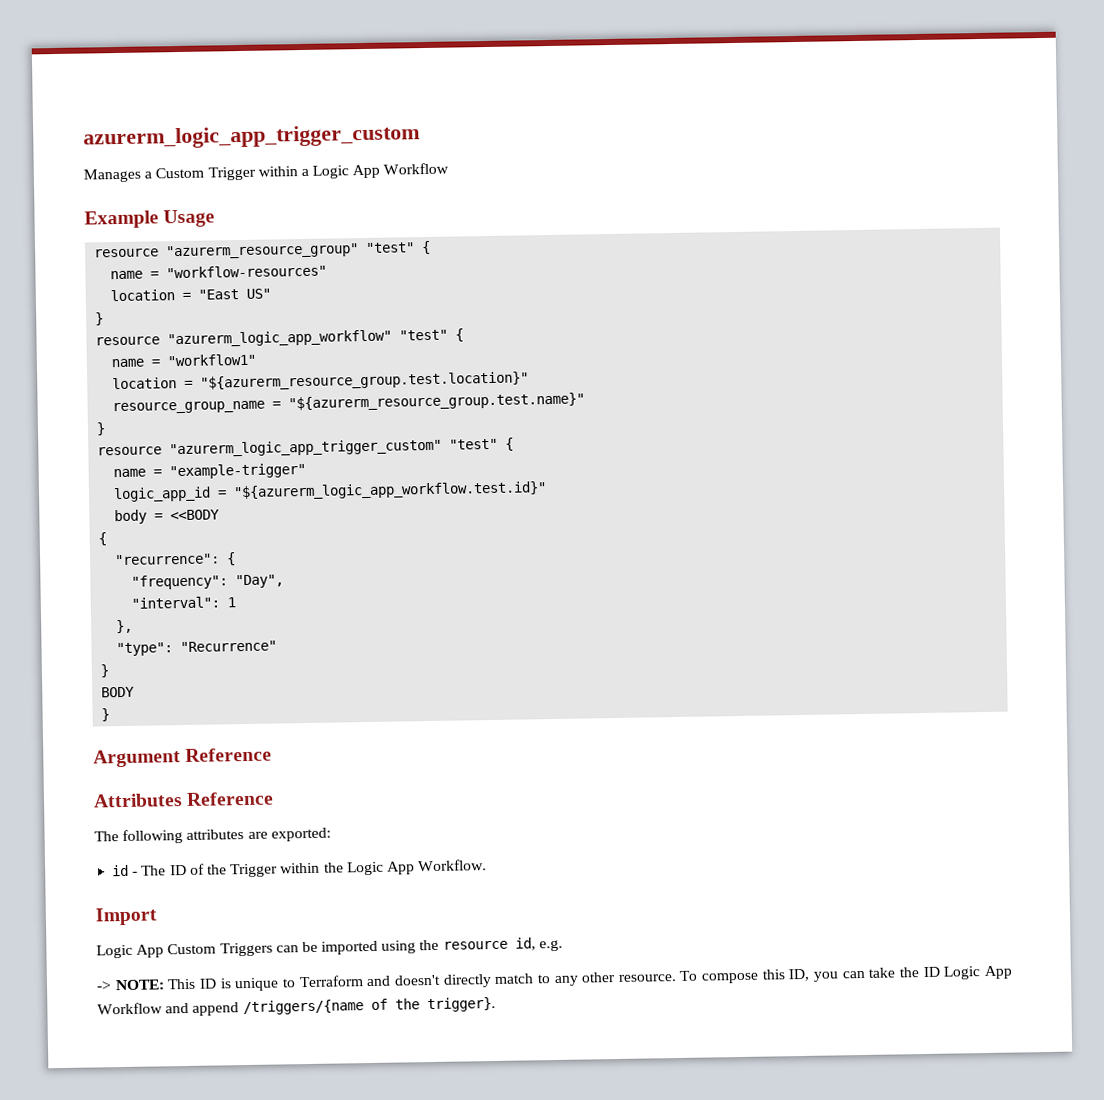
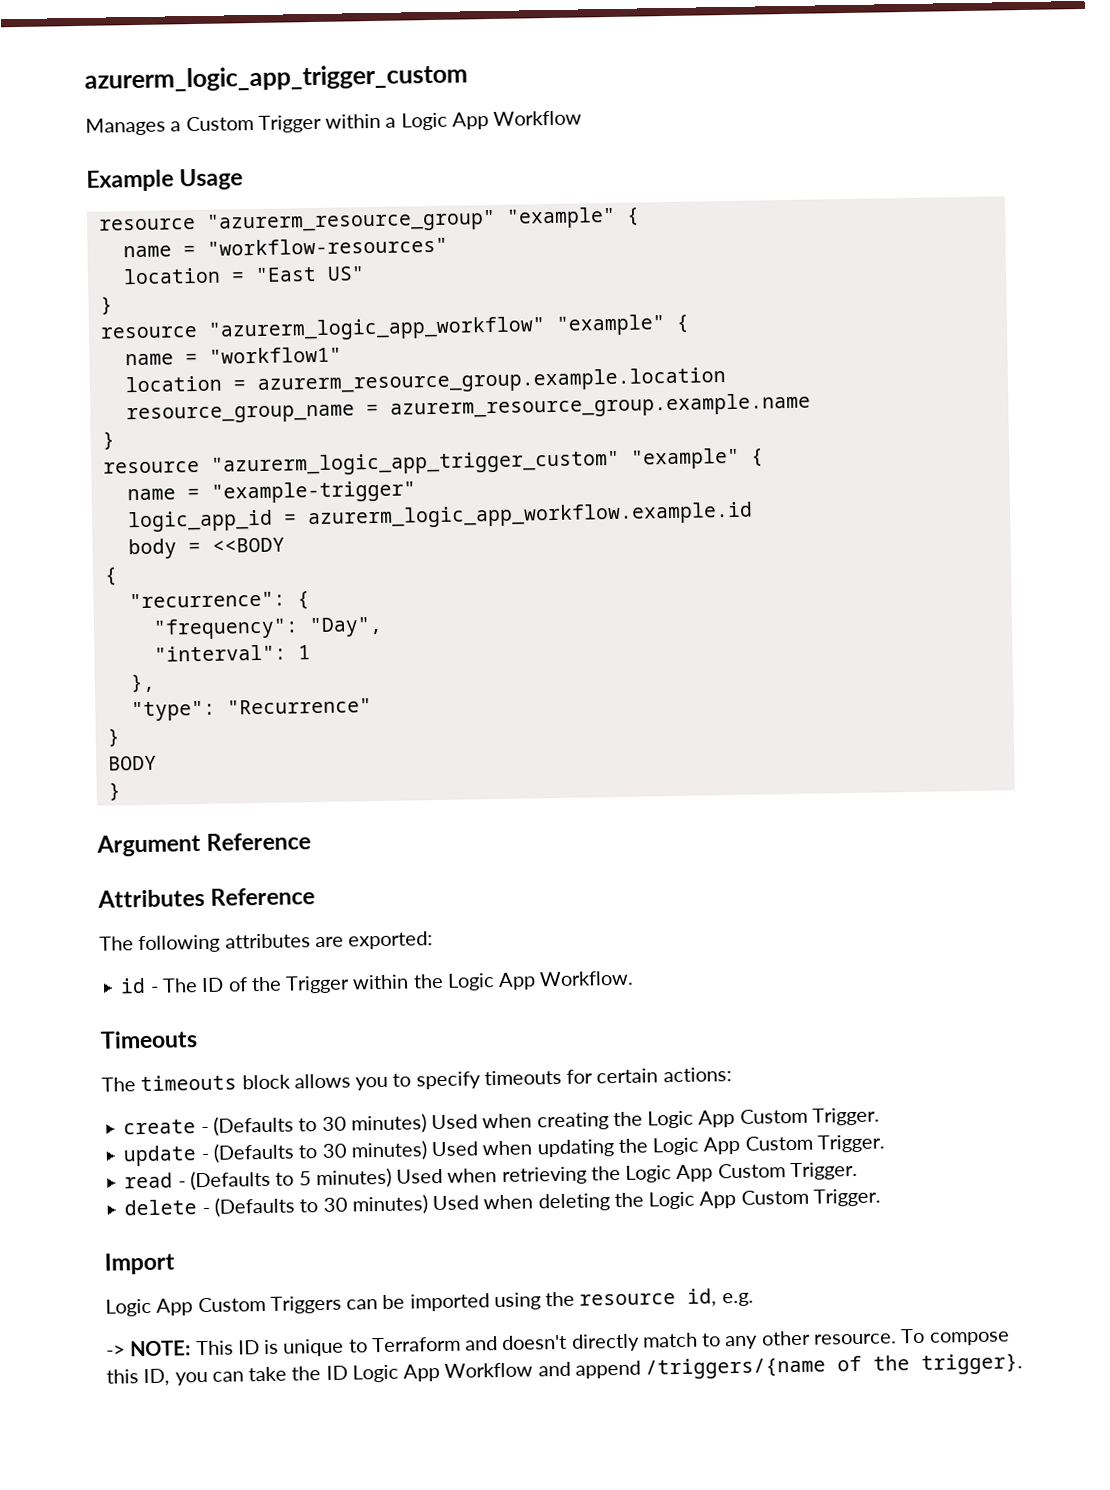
- resource "azurerm_resource_group" "test" {
+ resource "azurerm_resource_group" "example" {
- resource "azurerm_logic_app_workflow" "test" {
+ resource "azurerm_logic_app_workflow" "example" {
- location = "${azurerm_resource_group.test.location}"
+ location = azurerm_resource_group.example.location
- resource_group_name = "${azurerm_resource_group.test.name}"
+ resource_group_name = azurerm_resource_group.example.name
- resource "azurerm_logic_app_trigger_custom" "test" {
+ resource "azurerm_logic_app_trigger_custom" "example" {
- logic_app_id = "${azurerm_logic_app_workflow.test.id}"
+ logic_app_id = azurerm_logic_app_workflow.example.id
+ Timeouts
+ The timeouts block allows you to specify timeouts for certain actions:
+ create - (Defaults to 30 minutes) Used when creating the Logic App Custom Trigger.
+ update - (Defaults to 30 minutes) Used when updating the Logic App Custom Trigger.
+ read - (Defaults to 5 minutes) Used when retrieving the Logic App Custom Trigger.
+ delete - (Defaults to 30 minutes) Used when deleting the Logic App Custom Trigger.

